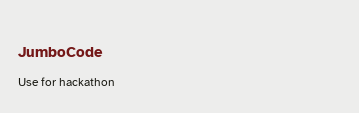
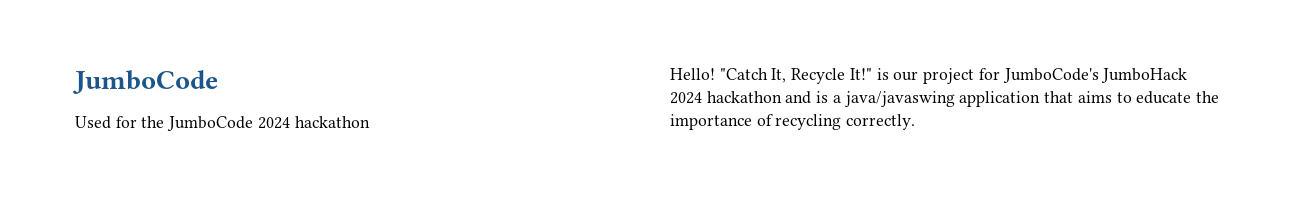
- Use for hackathon
+ Used for the JumboCode 2024 hackathon
+ Hello! "Catch It, Recycle It!" is our project for JumboCode's JumboHack 2024 hackathon and is a java/javaswing application that aims to educate the importance of recycling correctly.

